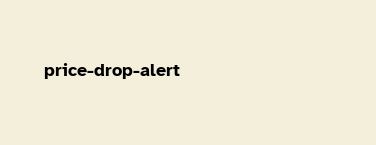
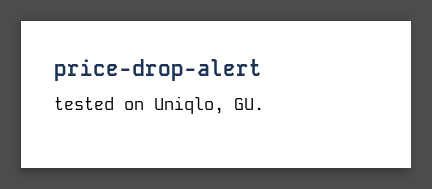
+ tested on Uniqlo, GU.

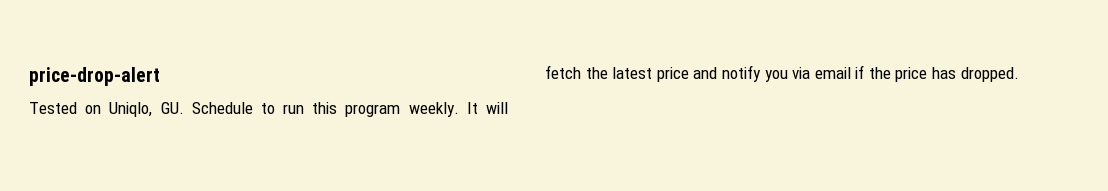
- tested on Uniqlo, GU.
+ Tested on Uniqlo, GU. Schedule to run this program weekly. It will fetch the latest price and notify you via email if the price has dropped.

